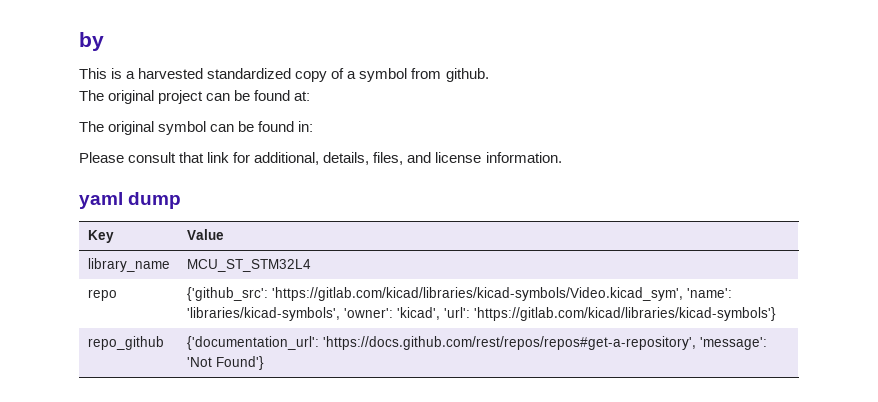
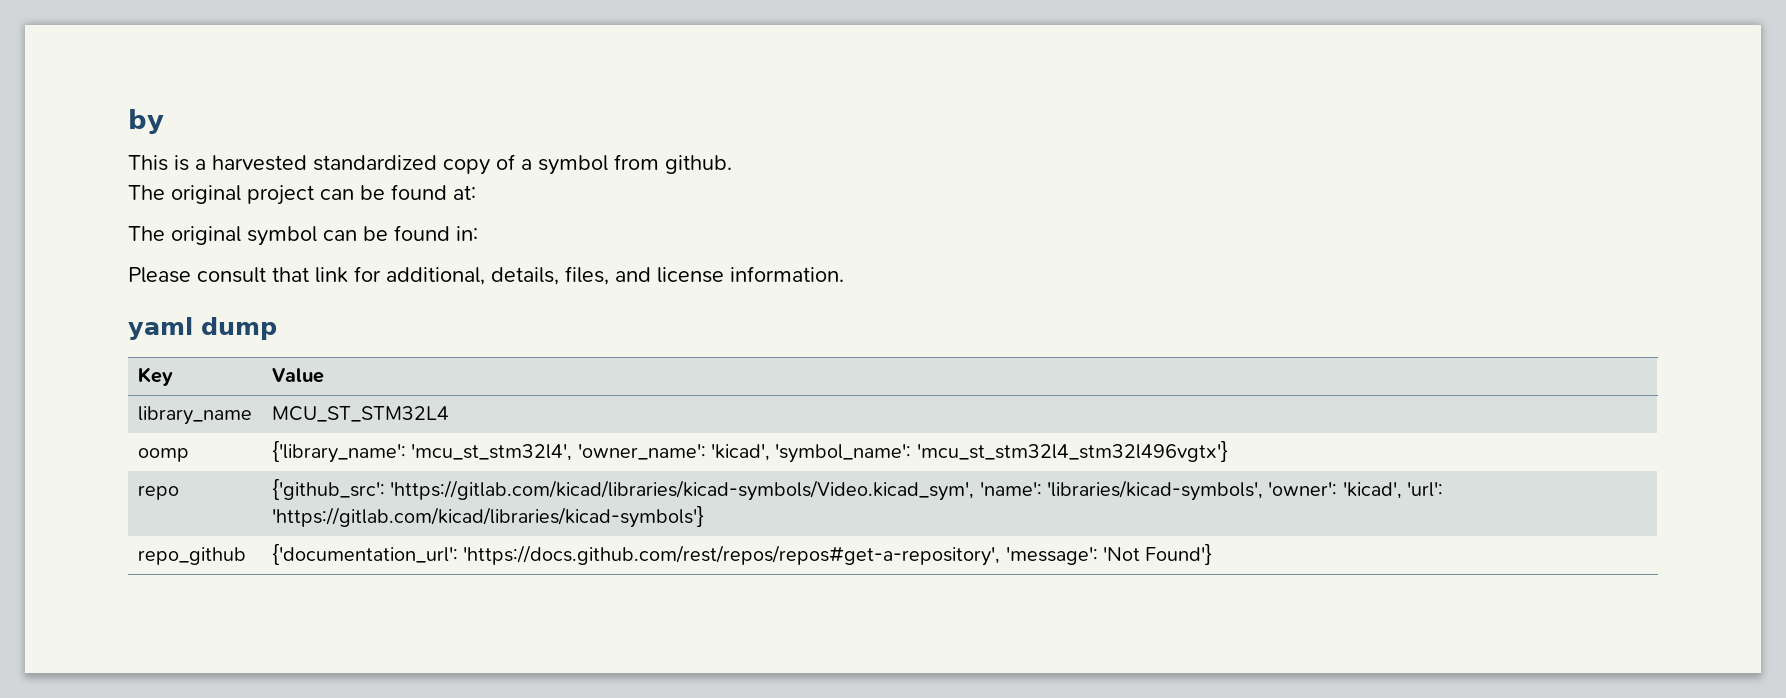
+ oomp | {'library_name': 'mcu_st_stm32l4', 'owner_name': 'kicad', 'symbol_name': 'mcu_st_stm32l4_stm32l496vgtx'}

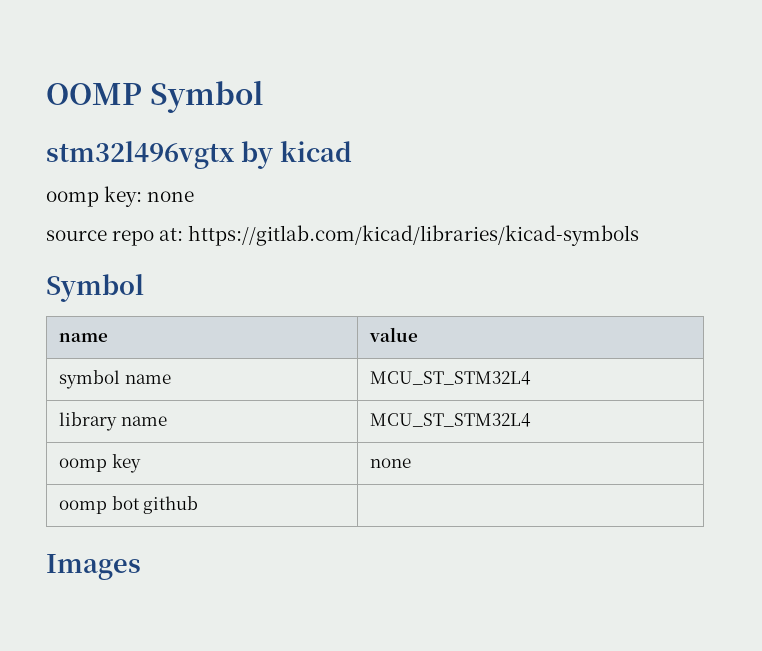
- by
- This is a harvested standardized copy of a symbol from github.
- The original project can be found at:
- The original symbol can be found in:
- Please consult that link for additional, details, files, and license information.
- yaml dump
- Key | Value
- library_name | MCU_ST_STM32L4
- oomp | {'library_name': 'mcu_st_stm32l4', 'owner_name': 'kicad', 'symbol_name': 'mcu_st_stm32l4_stm32l496vgtx'}
- repo | {'github_src': 'https://gitlab.com/kicad/libraries/kicad-symbols/Video.kicad_sym', 'name': 'libraries/kicad-symbols', 'owner': 'kicad', 'url': 'https://gitlab.com/kicad/libraries/kicad-symbols'}
- repo_github | {'documentation_url': 'https://docs.github.com/rest/repos/repos#get-a-repository', 'message': 'Not Found'}
+ OOMP Symbol
+ stm32l496vgtx by kicad
+ oomp key: none
+ source repo at: https://gitlab.com/kicad/libraries/kicad-symbols
+ Symbol
+ name | value
+ symbol name | MCU_ST_STM32L4
+ library name | MCU_ST_STM32L4
+ oomp key | none
+ oomp bot github |
+ Images

